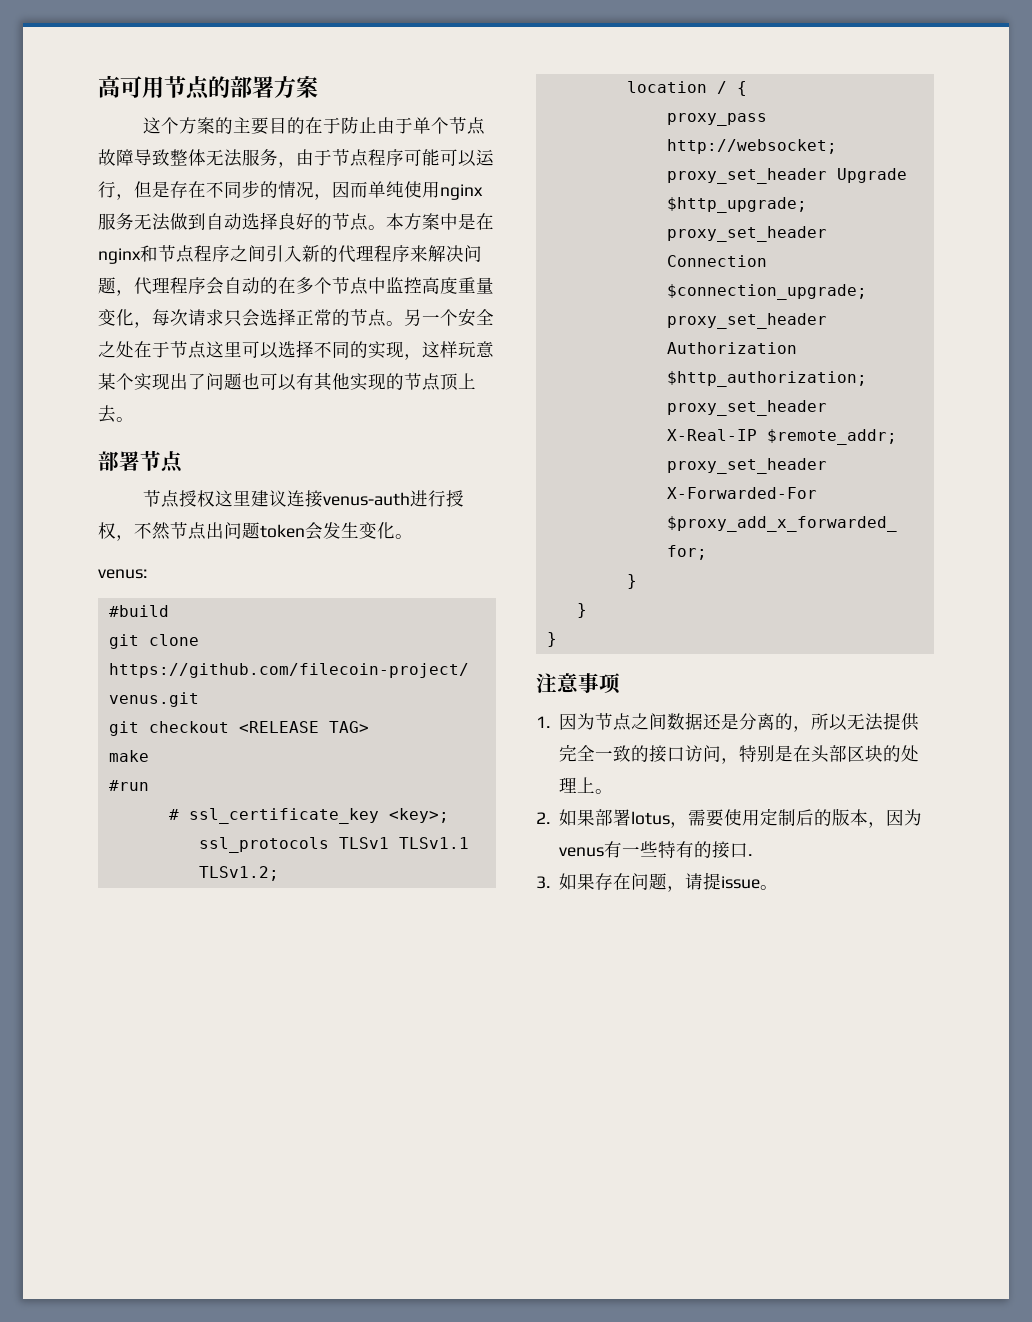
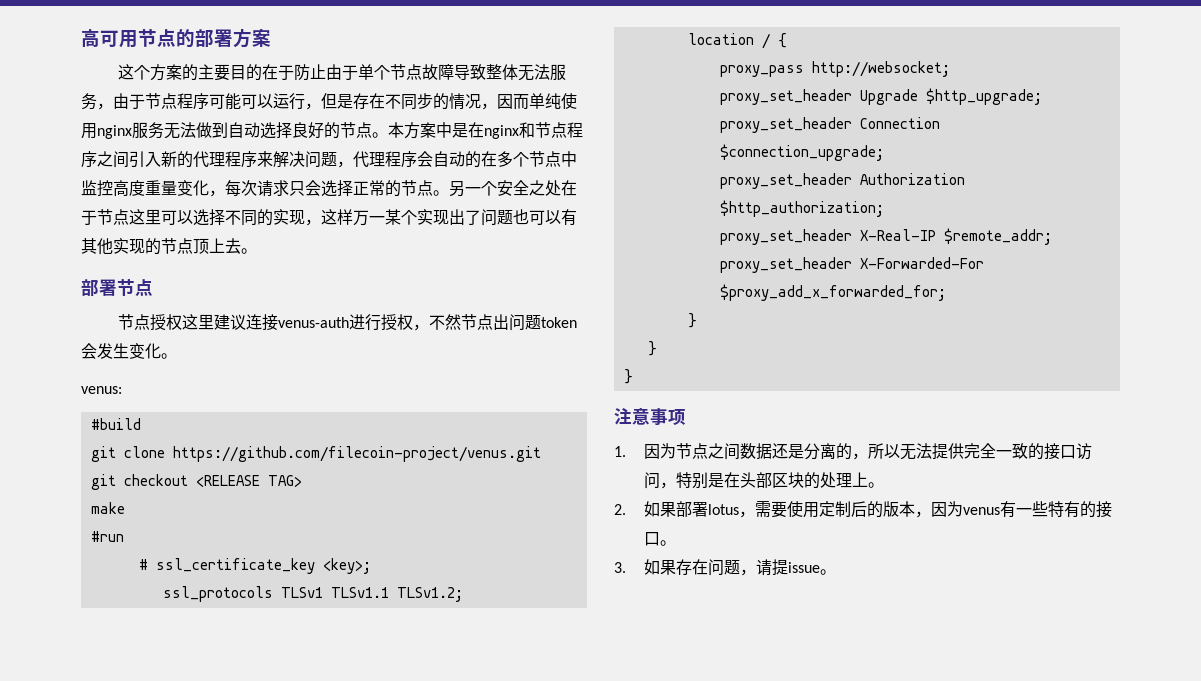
- 另一个安全之处在于节点这里可以选择不同的实现，这样玩意某个实现出了问题也可以有其他实现的节点顶上去。
+ 另一个安全之处在于节点这里可以选择不同的实现，这样万一某个实现出了问题也可以有其他实现的节点顶上去。
- 2.如果部署lotus，需要使用定制后的版本，因为venus有一些特有的接口.
+ 2.如果部署lotus，需要使用定制后的版本，因为venus有一些特有的接口。

